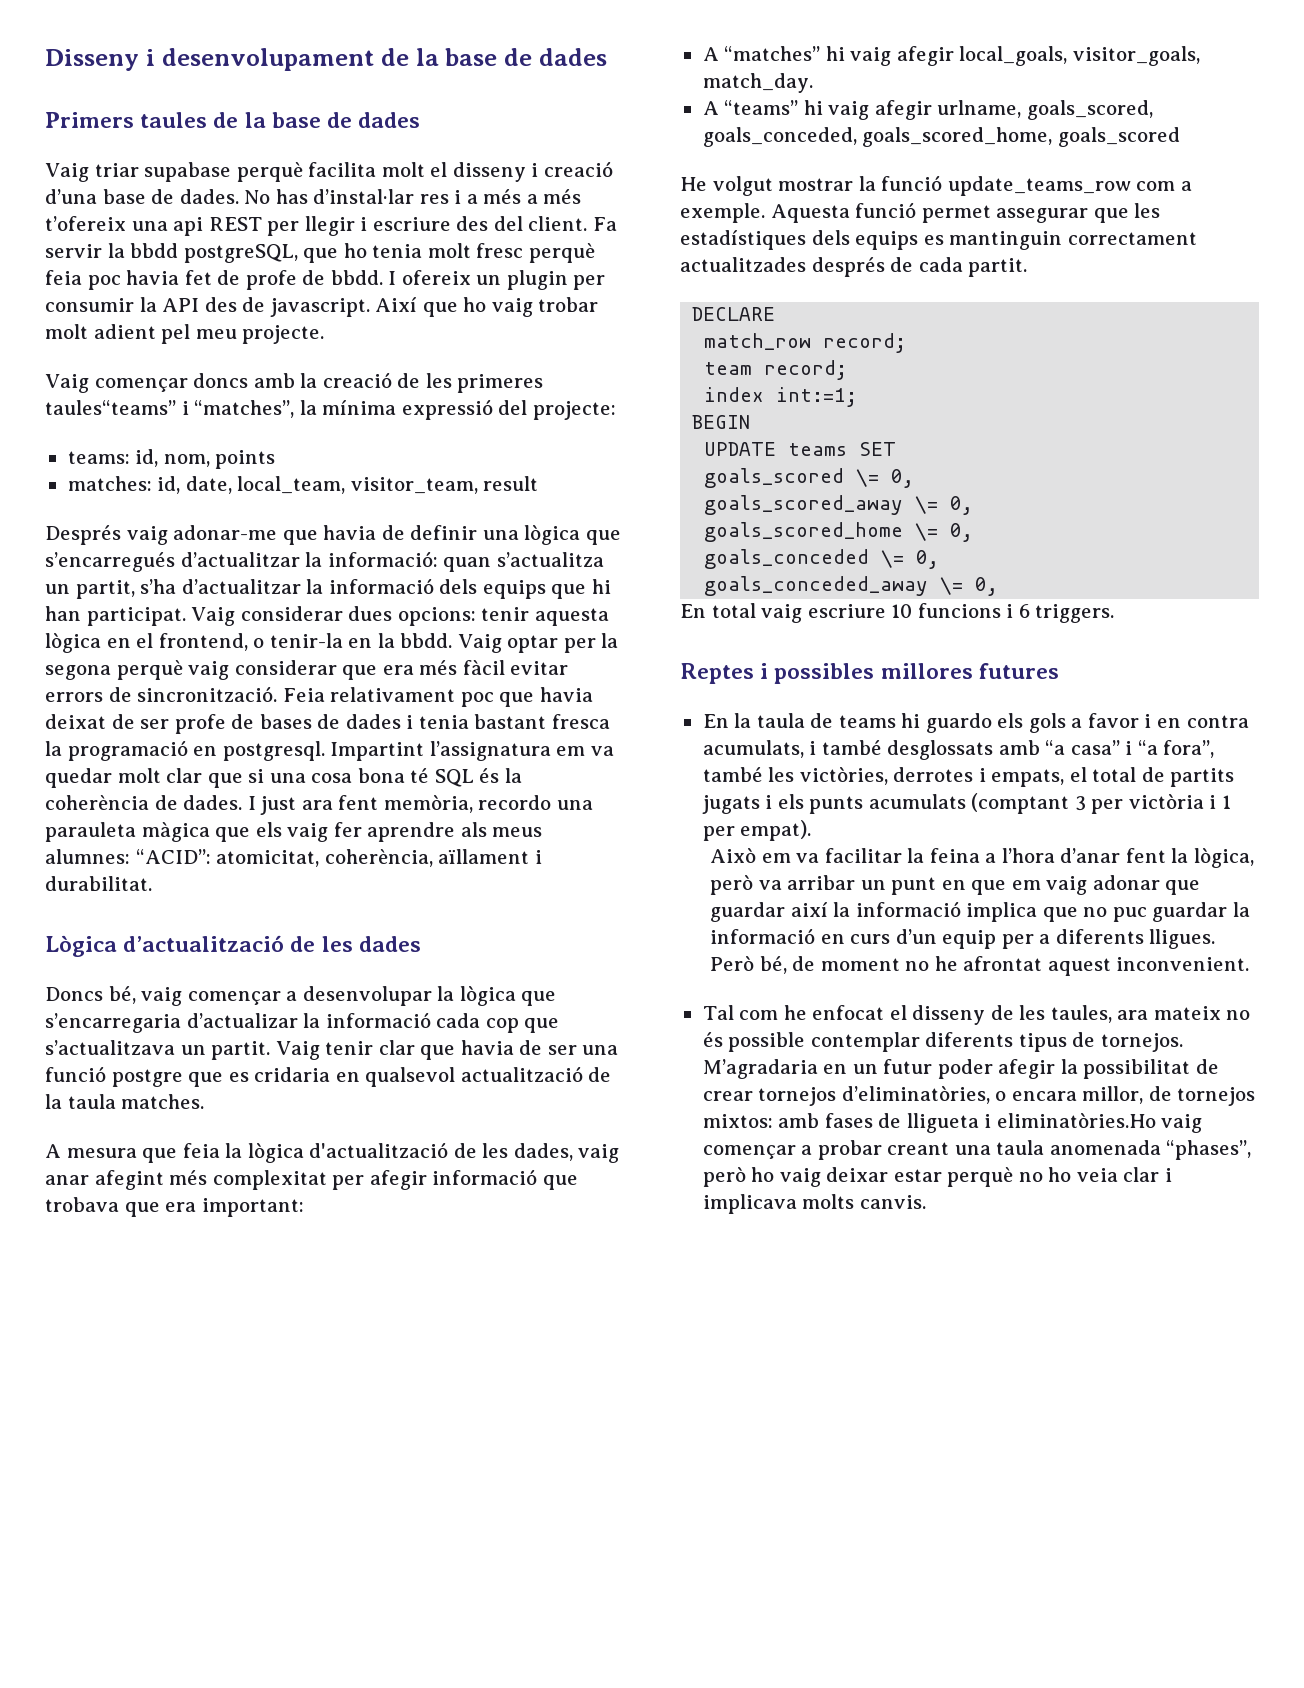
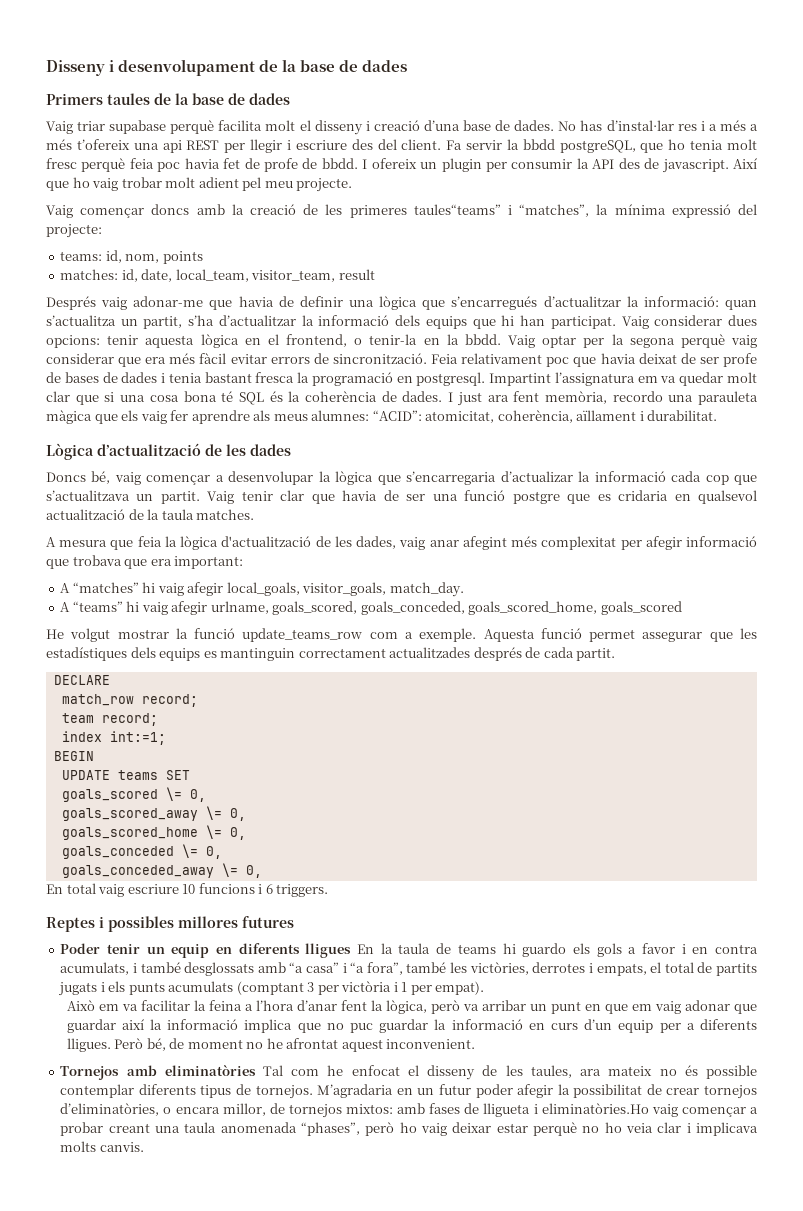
- En la taula de teams hi guardo els gols a favor i en contra acumulats, i també desglossats amb “a casa” i “a fora”, també les victòries, derrotes i empats, el total de partits jugats i els punts acumulats (comptant 3 per victòria i 1 per empat).
+ Poder tenir un equip en diferents lligues En la taula de teams hi guardo els gols a favor i en contra acumulats, i també desglossats amb “a casa” i “a fora”, també les victòries, derrotes i empats, el total de partits jugats i els punts acumulats (comptant 3 per victòria i 1 per empat).
- Tal com he enfocat el disseny de les taules, ara mateix no és possible contemplar diferents tipus de tornejos.
+ Tornejos amb eliminatòries Tal com he enfocat el disseny de les taules, ara mateix no és possible contemplar diferents tipus de tornejos.

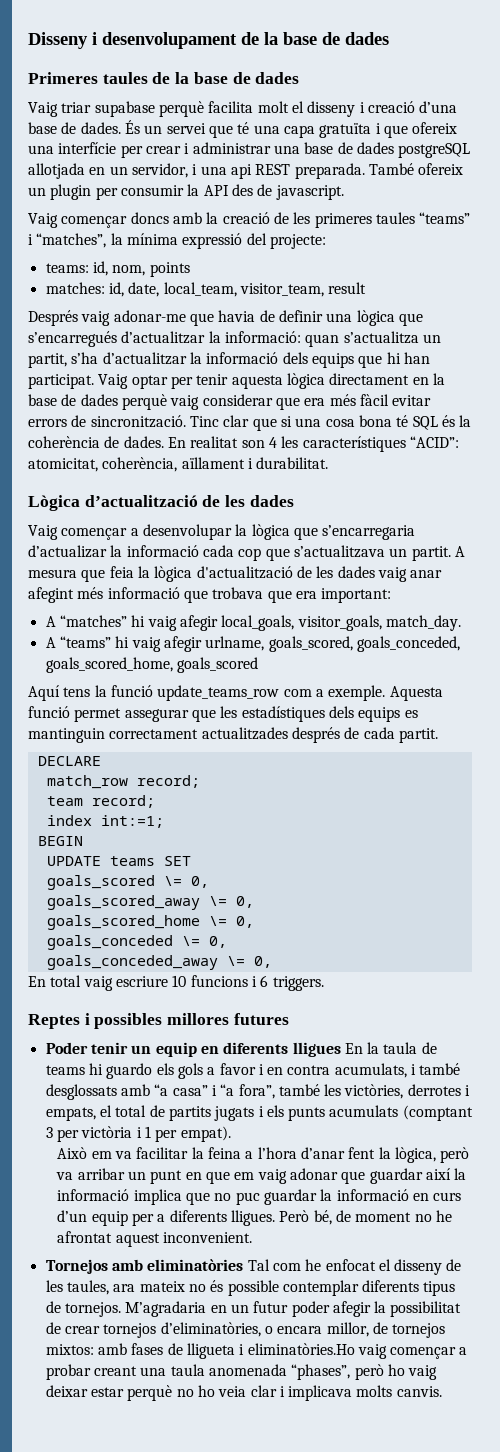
- Primers taules de la base de dades
+ Primeres taules de la base de dades
- No has d’instal·lar res i a més a més t’ofereix una api REST per llegir i escriure des del client. Fa servir la bbdd postgreSQL, que ho tenia molt fresc perquè feia poc havia fet de profe de bbdd. I ofereix un plugin per consumir la API des de javascript. Així que ho vaig trobar molt adient pel meu projecte.
+ És un servei que té una capa gratuïta i que ofereix una interfície per crear i administrar una base de dades postgreSQL allotjada en un servidor, i una api REST preparada. També ofereix un plugin per consumir la API des de javascript.
- Vaig començar doncs amb la creació de les primeres taules“teams” i “matches”, la mínima expressió del projecte:
+ Vaig començar doncs amb la creació de les primeres taules “teams” i “matches”, la mínima expressió del projecte:
- Vaig considerar dues opcions: tenir aquesta lògica en el frontend, o tenir-la en la bbdd. Vaig optar per la segona perquè vaig considerar que era més fàcil evitar errors de sincronització.
+ Vaig optar per tenir aquesta lògica directament en la base de dades perquè vaig considerar que era més fàcil evitar errors de sincronització.
- Feia relativament poc que havia deixat de ser profe de bases de dades i tenia bastant fresca la programació en postgresql. Impartint l’assignatura em va quedar molt clar que si una cosa bona té SQL és la coherència de dades.
+ Tinc clar que si una cosa bona té SQL és la coherència de dades.
- I just ara fent memòria, recordo una parauleta màgica que els vaig fer aprendre als meus alumnes: “ACID”: atomicitat, coherència, aïllament i durabilitat.
+ En realitat son 4 les característiques “ACID”: atomicitat, coherència, aïllament i durabilitat.
- Doncs bé, vaig començar a desenvolupar la lògica que s’encarregaria d’actualizar la informació cada cop que s’actualitzava un partit. Vaig tenir clar que havia de ser una funció postgre que es cridaria en qualsevol actualització de la taula matches.
- A mesura que feia la lògica d'actualització de les dades, vaig anar afegint més complexitat per afegir informació que trobava que era important:
+ Vaig començar a desenvolupar la lògica que s’encarregaria d’actualizar la informació cada cop que s’actualitzava un partit. A mesura que feia la lògica d'actualització de les dades vaig anar afegint més informació que trobava que era important:
- He volgut mostrar la funció update_teams_row com a exemple.
+ Aquí tens la funció update_teams_row com a exemple.

